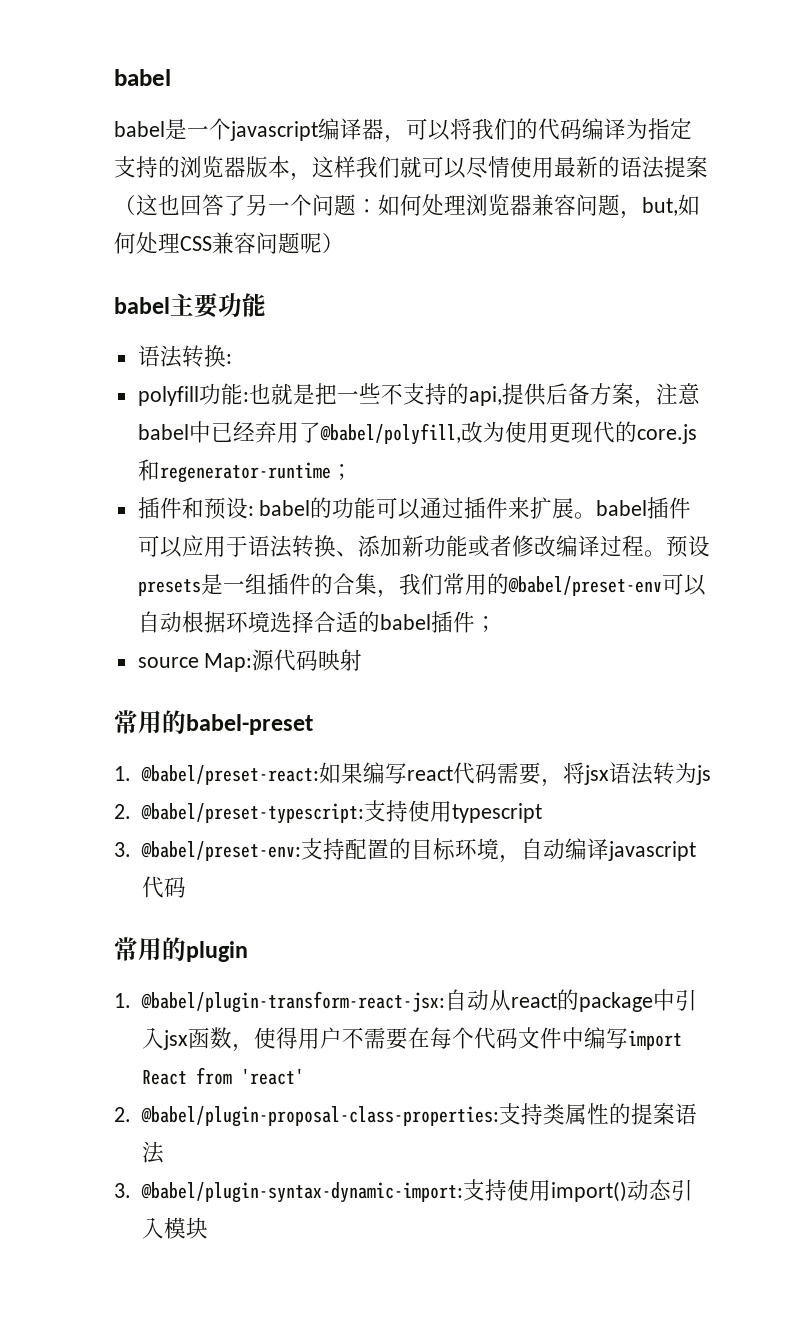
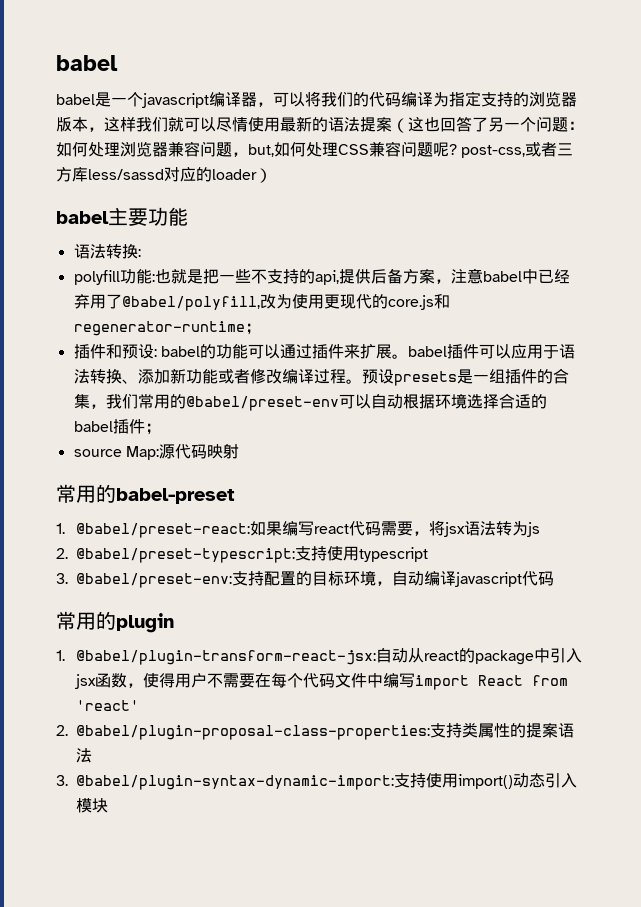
- babel是一个javascript编译器，可以将我们的代码编译为指定支持的浏览器版本，这样我们就可以尽情使用最新的语法提案（这也回答了另一个问题：如何处理浏览器兼容问题，but,如何处理CSS兼容问题呢）
+ babel是一个javascript编译器，可以将我们的代码编译为指定支持的浏览器版本，这样我们就可以尽情使用最新的语法提案（这也回答了另一个问题：如何处理浏览器兼容问题，but,如何处理CSS兼容问题呢? post-css,或者三方库less/sassd对应的loader）

